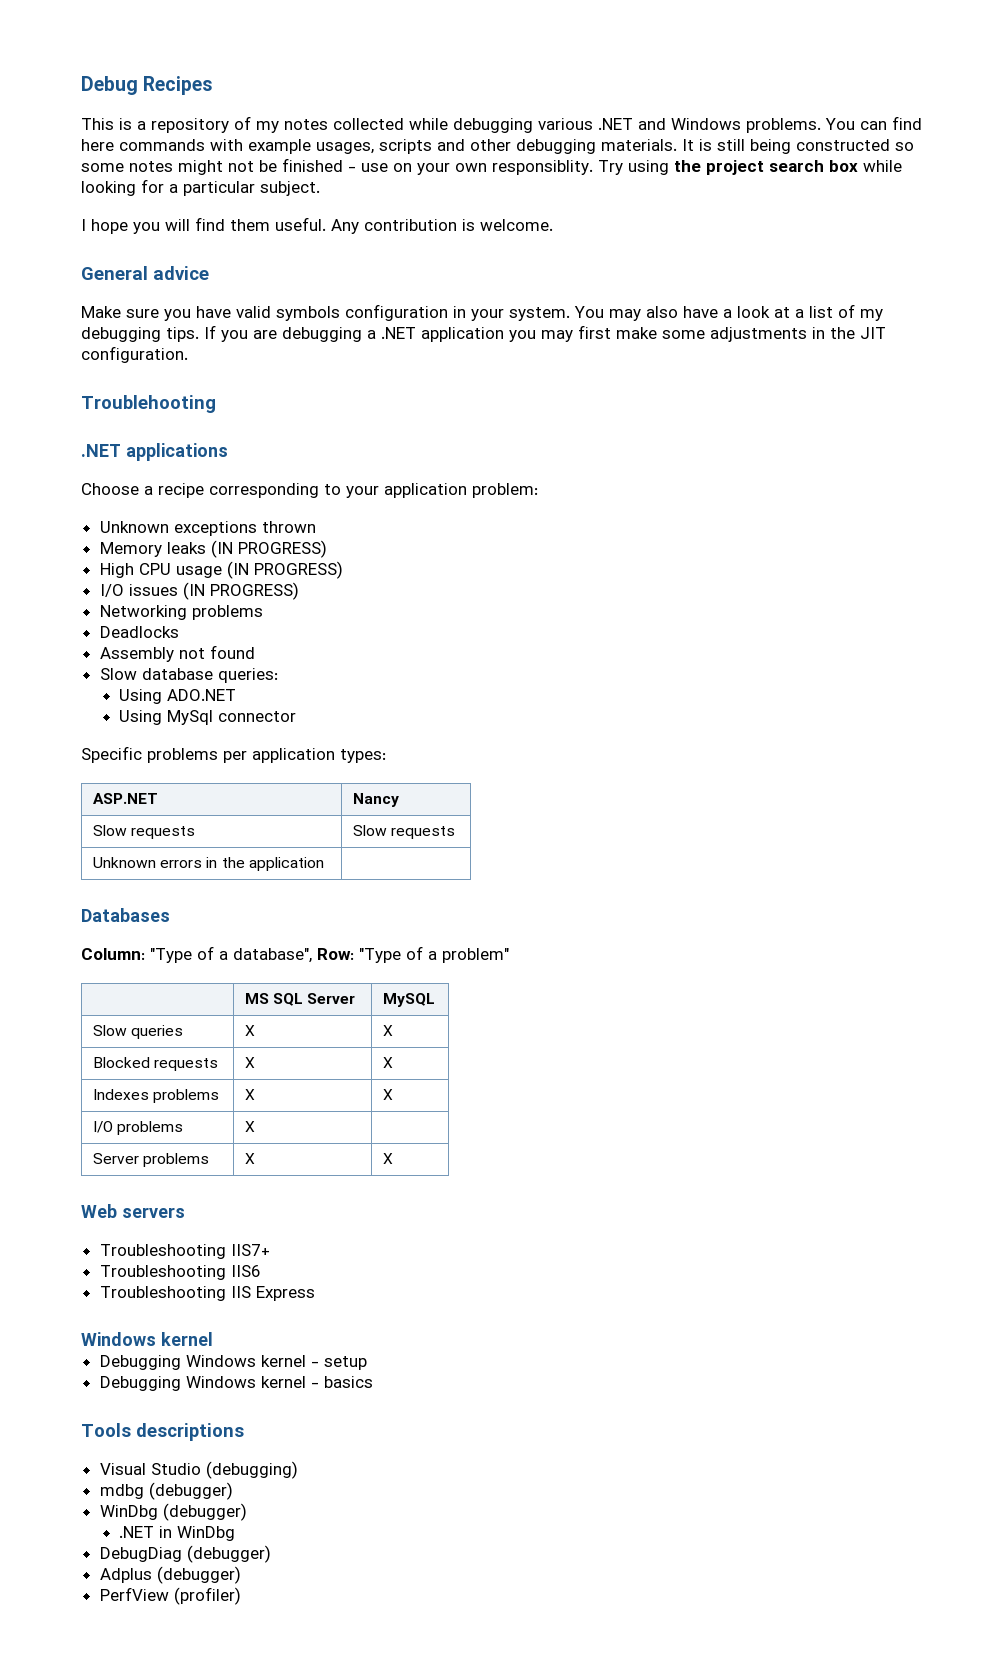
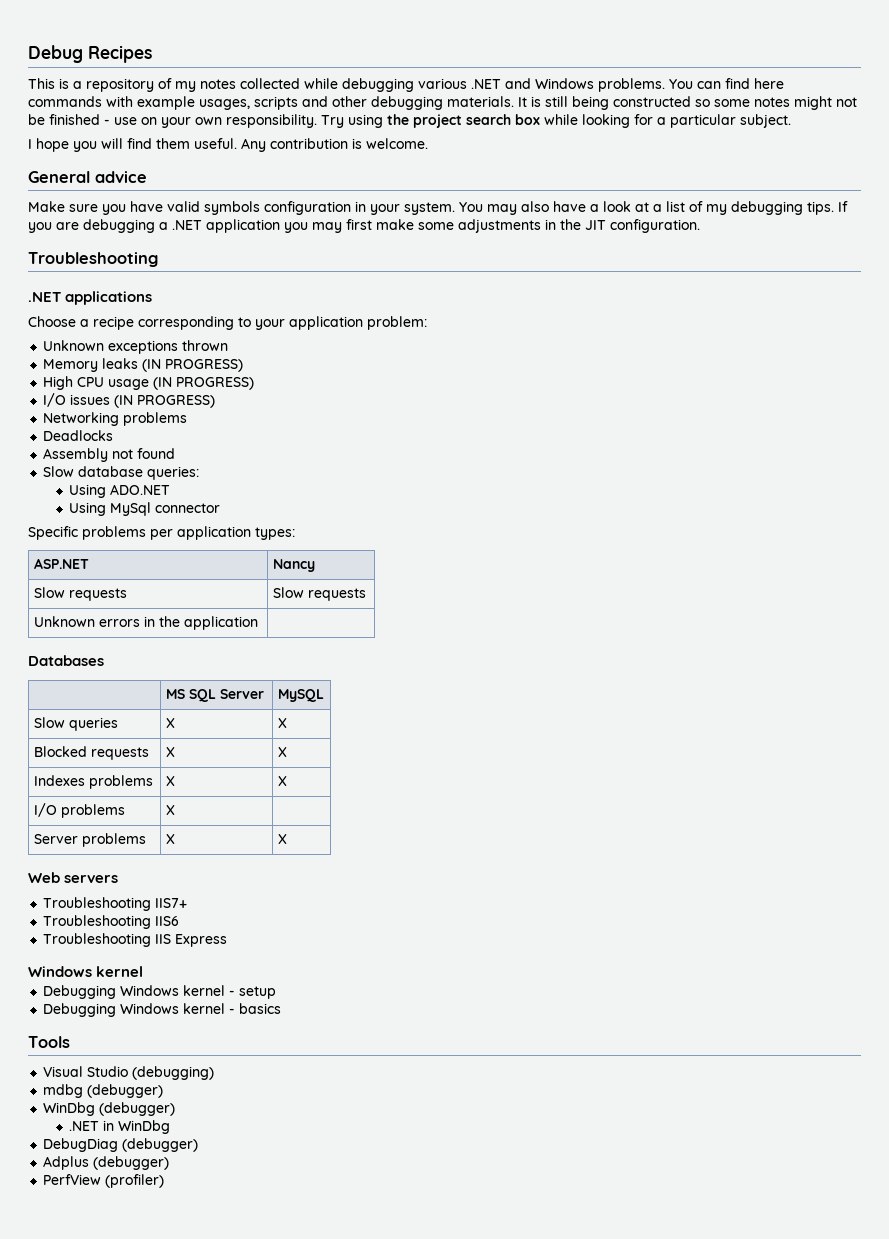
- It is still being constructed so some notes might not be finished - use on your own responsiblity.
+ It is still being constructed so some notes might not be finished - use on your own responsibility.
  If you are debugging a .NET application you may first make some adjustments in the JIT configuration.
- Troublehooting
+ Troubleshooting
- Column: "Type of a database", Row: "Type of a problem"
- Tools descriptions
+ Tools

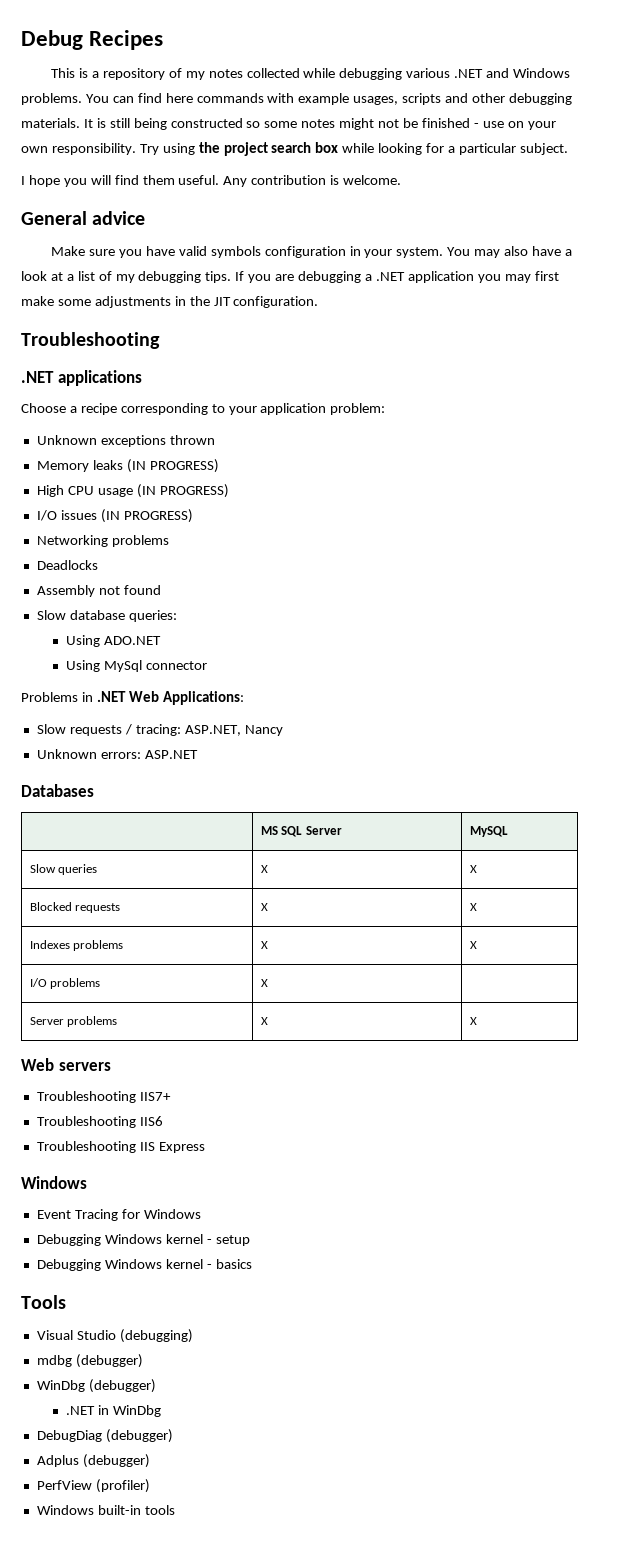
- Specific problems per application types:
- ASP.NET | Nancy
- Slow requests | Slow requests
- Unknown errors in the application |
+ Problems in .NET Web Applications:
+ Slow requests / tracing: ASP.NET, Nancy
+ Unknown errors: ASP.NET
  Troubleshooting IIS Express
- Windows kernel
+ Windows
+ Event Tracing for Windows
+ Windows built-in tools

